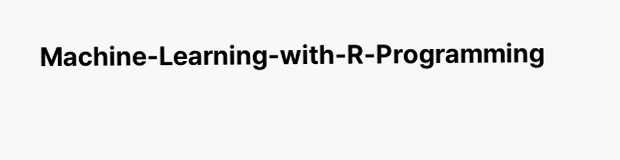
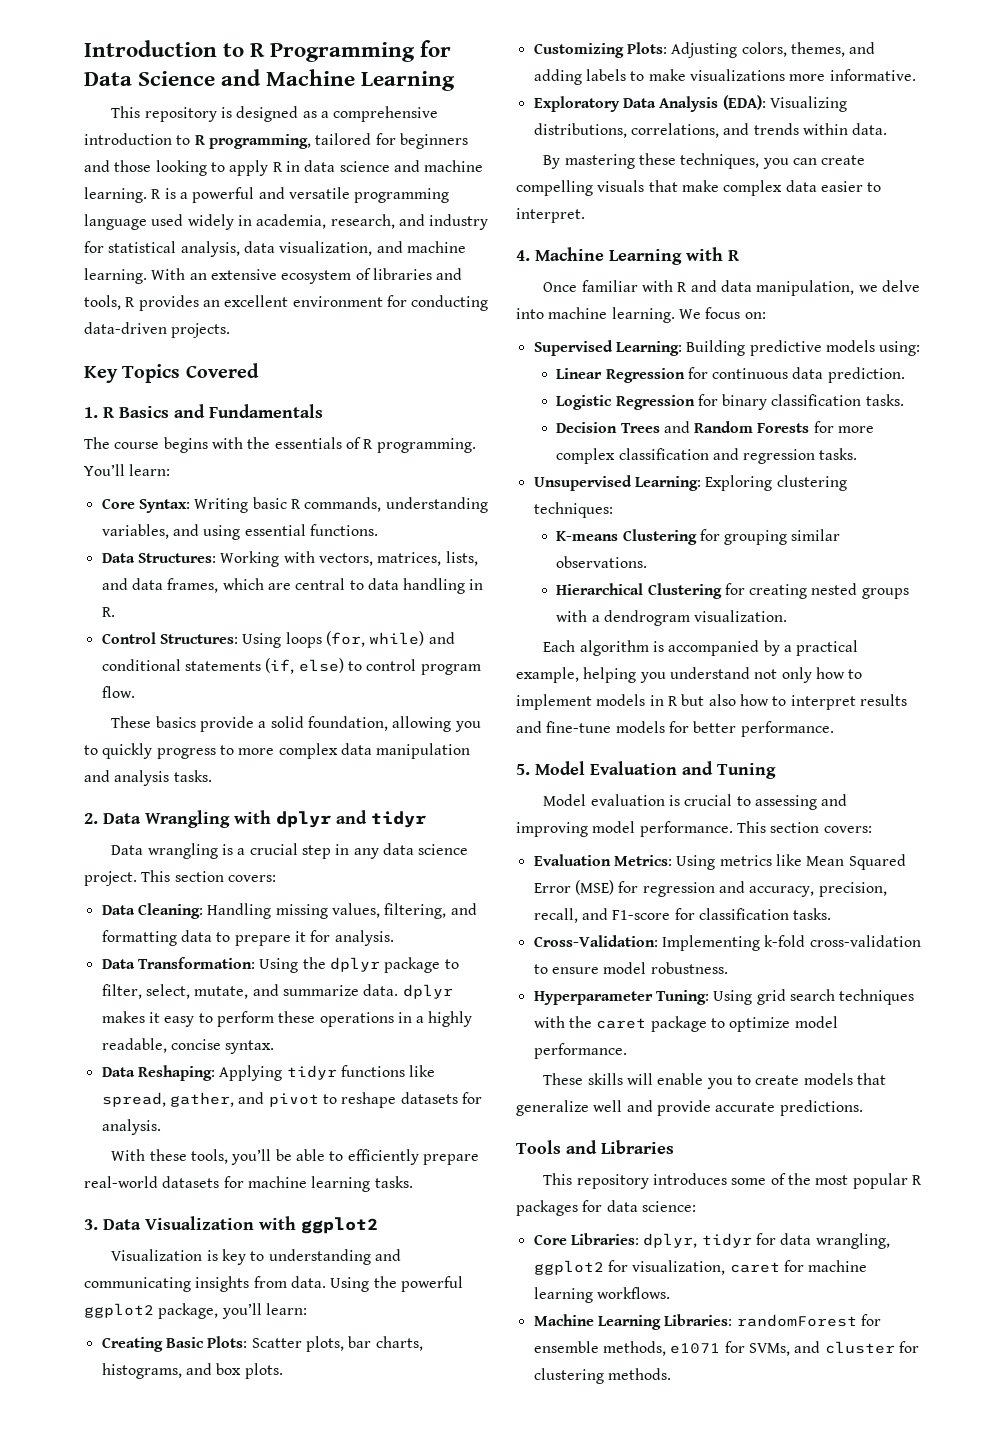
- Machine-Learning-with-R-Programming
+ Introduction to R Programming for Data Science and Machine Learning
+ This repository is designed as a comprehensive introduction to R programming, tailored for beginners and those looking to apply R in data science and machine learning. R is a powerful and versatile programming language used widely in academia, research, and industry for statistical analysis, data visualization, and machine learning. With an extensive ecosystem of libraries and tools, R provides an excellent environment for conducting data-driven projects.
+ Key Topics Covered
+ 1. R Basics and Fundamentals
+ The course begins with the essentials of R programming. You’ll learn:
+ Core Syntax: Writing basic R commands, understanding variables, and using essential functions.
+ Data Structures: Working with vectors, matrices, lists, and data frames, which are central to data handling in R.
+ Control Structures: Using loops (for, while) and conditional statements (if, else) to control program flow.
+ These basics provide a solid foundation, allowing you to quickly progress to more complex data manipulation and analysis tasks.
+ 2. Data Wrangling with dplyr and tidyr
+ Data wrangling is a crucial step in any data science project. This section covers:
+ Data Cleaning: Handling missing values, filtering, and formatting data to prepare it for analysis.
+ Data Transformation: Using the dplyr package to filter, select, mutate, and summarize data. dplyr makes it easy to perform these operations in a highly readable, concise syntax.
+ Data Reshaping: Applying tidyr functions like spread, gather, and pivot to reshape datasets for analysis.
+ With these tools, you’ll be able to efficiently prepare real-world datasets for machine learning tasks.
+ 3. Data Visualization with ggplot2
+ Visualization is key to understanding and communicating insights from data. Using the powerful ggplot2 package, you’ll learn:
+ Creating Basic Plots: Scatter plots, bar charts, histograms, and box plots.
+ Customizing Plots: Adjusting colors, themes, and adding labels to make visualizations more informative.
+ Exploratory Data Analysis (EDA): Visualizing distributions, correlations, and trends within data.
+ By mastering these techniques, you can create compelling visuals that make complex data easier to interpret.
+ 4. Machine Learning with R
+ Once familiar with R and data manipulation, we delve into machine learning. We focus on:
+ Supervised Learning: Building predictive models using:
+ Linear Regression for continuous data prediction.
+ Logistic Regression for binary classification tasks.
+ Decision Trees and Random Forests for more complex classification and regression tasks.
+ Unsupervised Learning: Exploring clustering techniques:
+ K-means Clustering for grouping similar observations.
+ Hierarchical Clustering for creating nested groups with a dendrogram visualization.
+ Each algorithm is accompanied by a practical example, helping you understand not only how to implement models in R but also how to interpret results and fine-tune models for better performance.
+ 5. Model Evaluation and Tuning
+ Model evaluation is crucial to assessing and improving model performance. This section covers:
+ Evaluation Metrics: Using metrics like Mean Squared Error (MSE) for regression and accuracy, precision, recall, and F1-score for classification tasks.
+ Cross-Validation: Implementing k-fold cross-validation to ensure model robustness.
+ Hyperparameter Tuning: Using grid search techniques with the caret package to optimize model performance.
+ These skills will enable you to create models that generalize well and provide accurate predictions.
+ Tools and Libraries
+ This repository introduces some of the most popular R packages for data science:
+ Core Libraries: dplyr, tidyr for data wrangling, ggplot2 for visualization, caret for machine learning workflows.
+ Machine Learning Libraries: randomForest for ensemble methods, e1071 for SVMs, and cluster for clustering methods.

